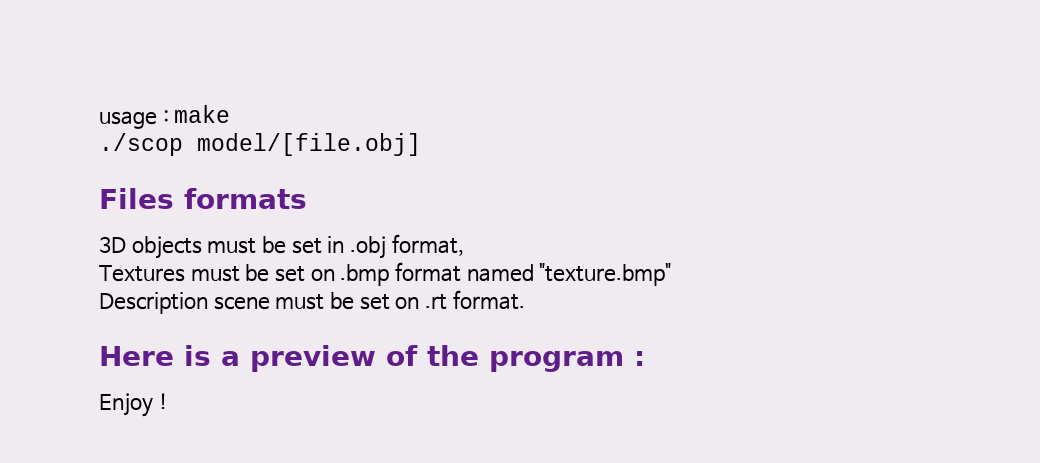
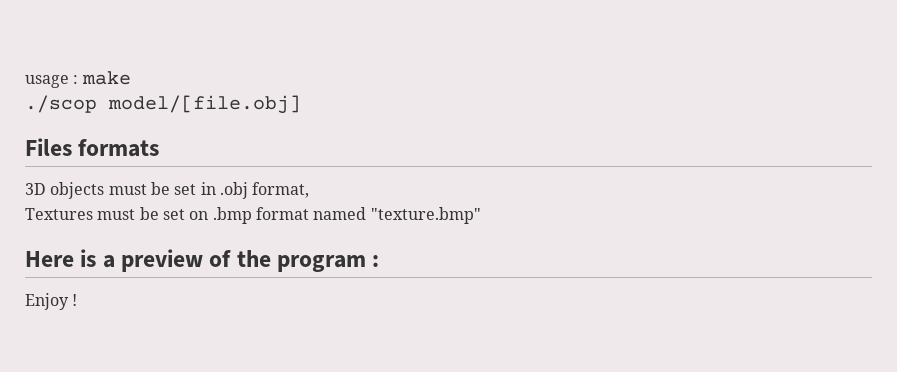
- Description scene must be set on .rt format.

